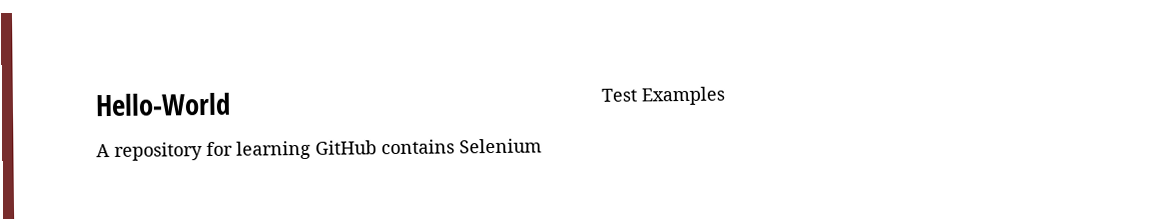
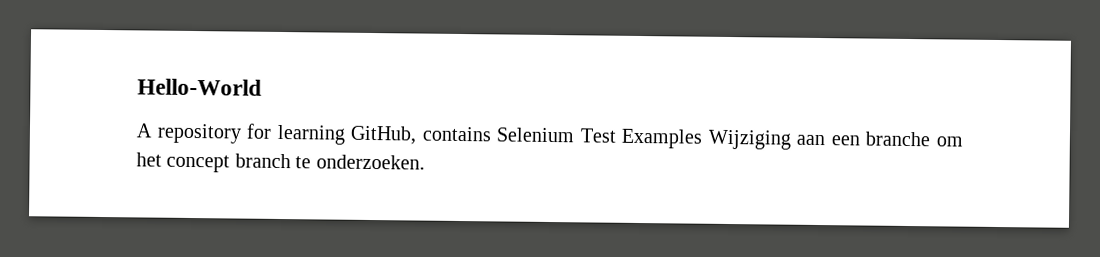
- A repository for learning GitHub contains Selenium Test Examples
+ A repository for learning GitHub, contains Selenium Test Examples Wijziging aan een branche om het concept branch te onderzoeken.

